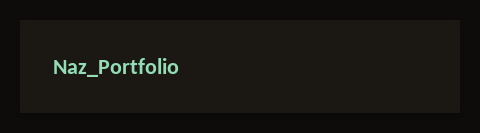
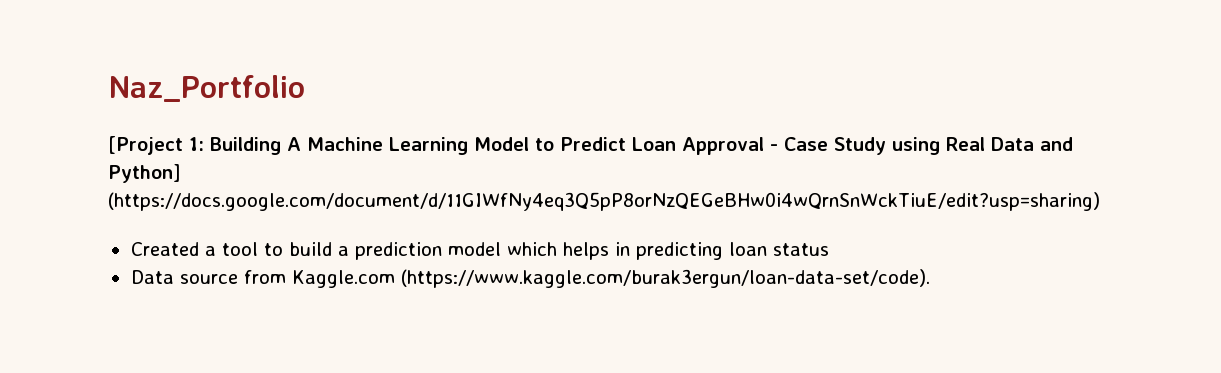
+ [Project 1: Building A Machine Learning Model to Predict Loan Approval - Case Study using Real Data and Python] (https://docs.google.com/document/d/11GIWfNy4eq3Q5pP8orNzQEGeBHw0i4wQrnSnWckTiuE/edit?usp=sharing)
+ Created a tool to build a prediction model which helps in predicting loan status
+ Data source from Kaggle.com (https://www.kaggle.com/burak3ergun/loan-data-set/code).

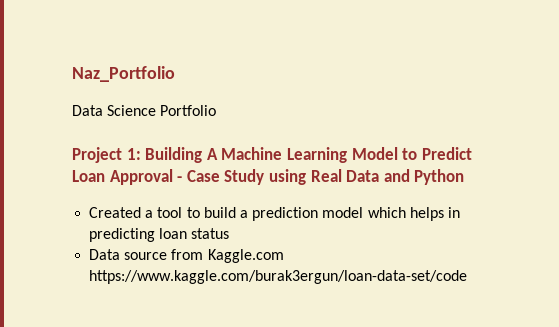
- [Project 1: Building A Machine Learning Model to Predict Loan Approval - Case Study using Real Data and Python] (https://docs.google.com/document/d/11GIWfNy4eq3Q5pP8orNzQEGeBHw0i4wQrnSnWckTiuE/edit?usp=sharing)
+ Data Science Portfolio
+ Project 1: Building A Machine Learning Model to Predict Loan Approval - Case Study using Real Data and Python
- Data source from Kaggle.com (https://www.kaggle.com/burak3ergun/loan-data-set/code).
+ Data source from Kaggle.com https://www.kaggle.com/burak3ergun/loan-data-set/code

